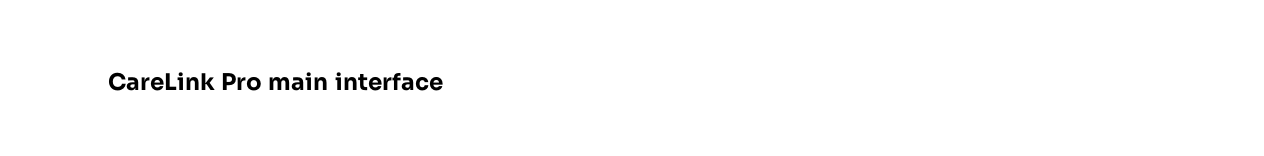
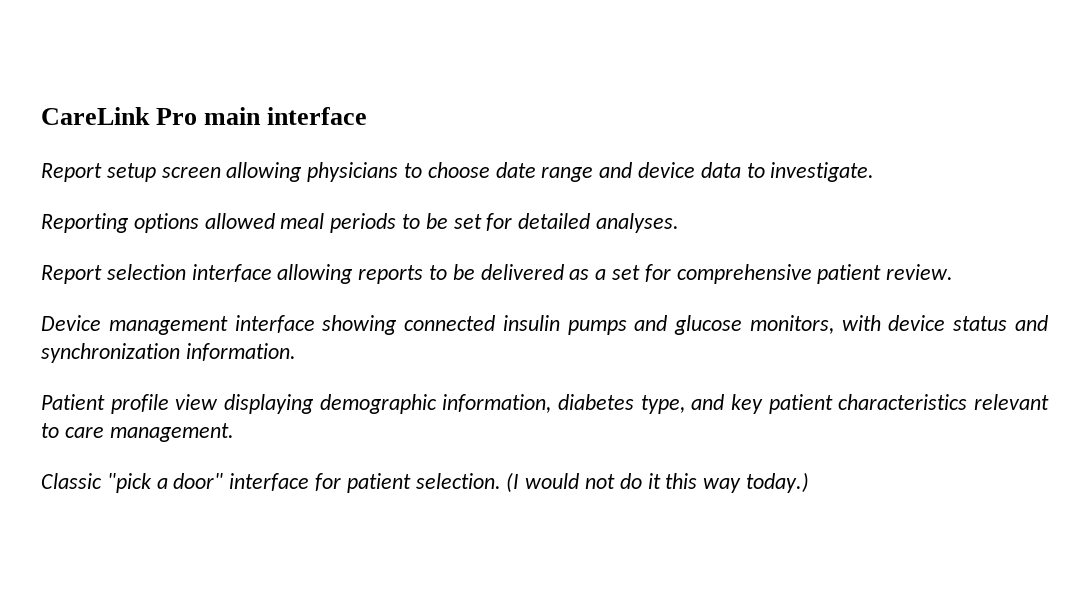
+ Report setup screen allowing physicians to choose date range and device data to investigate.
+ Reporting options allowed meal periods to be set for detailed analyses.
+ Report selection interface allowing reports to be delivered as a set for comprehensive patient review.
+ Device management interface showing connected insulin pumps and glucose monitors, with device status and synchronization information.
+ Patient profile view displaying demographic information, diabetes type, and key patient characteristics relevant to care management.
+ Classic "pick a door" interface for patient selection. (I would not do it this way today.)

